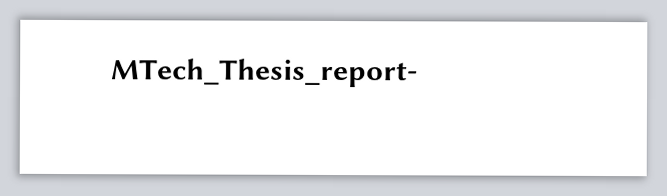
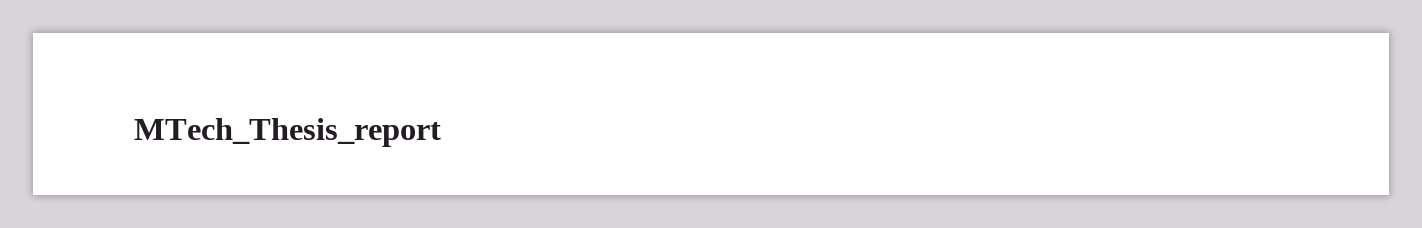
- MTech_Thesis_report-
+ MTech_Thesis_report

